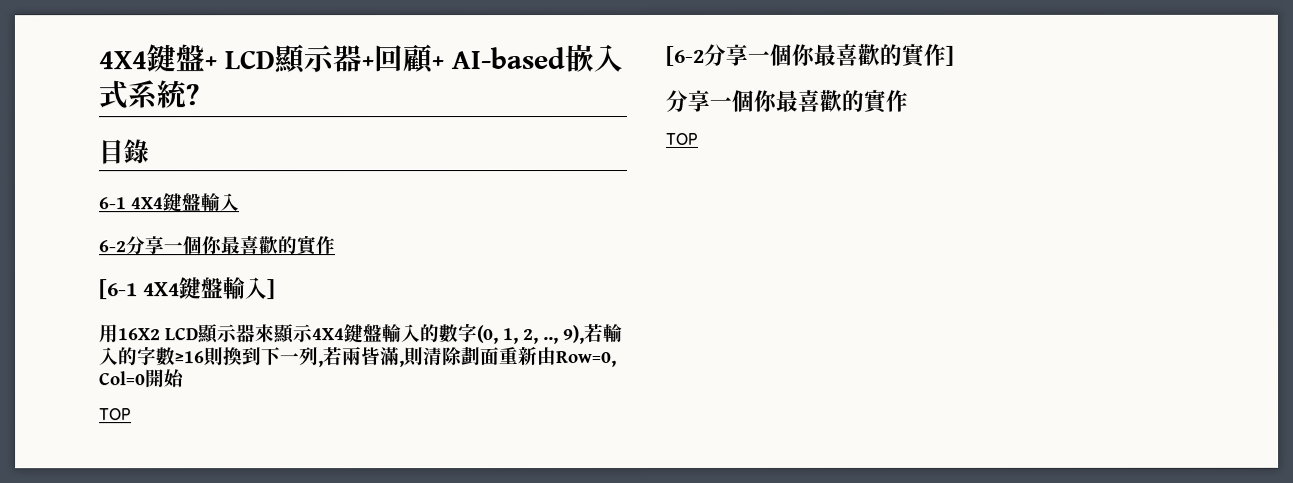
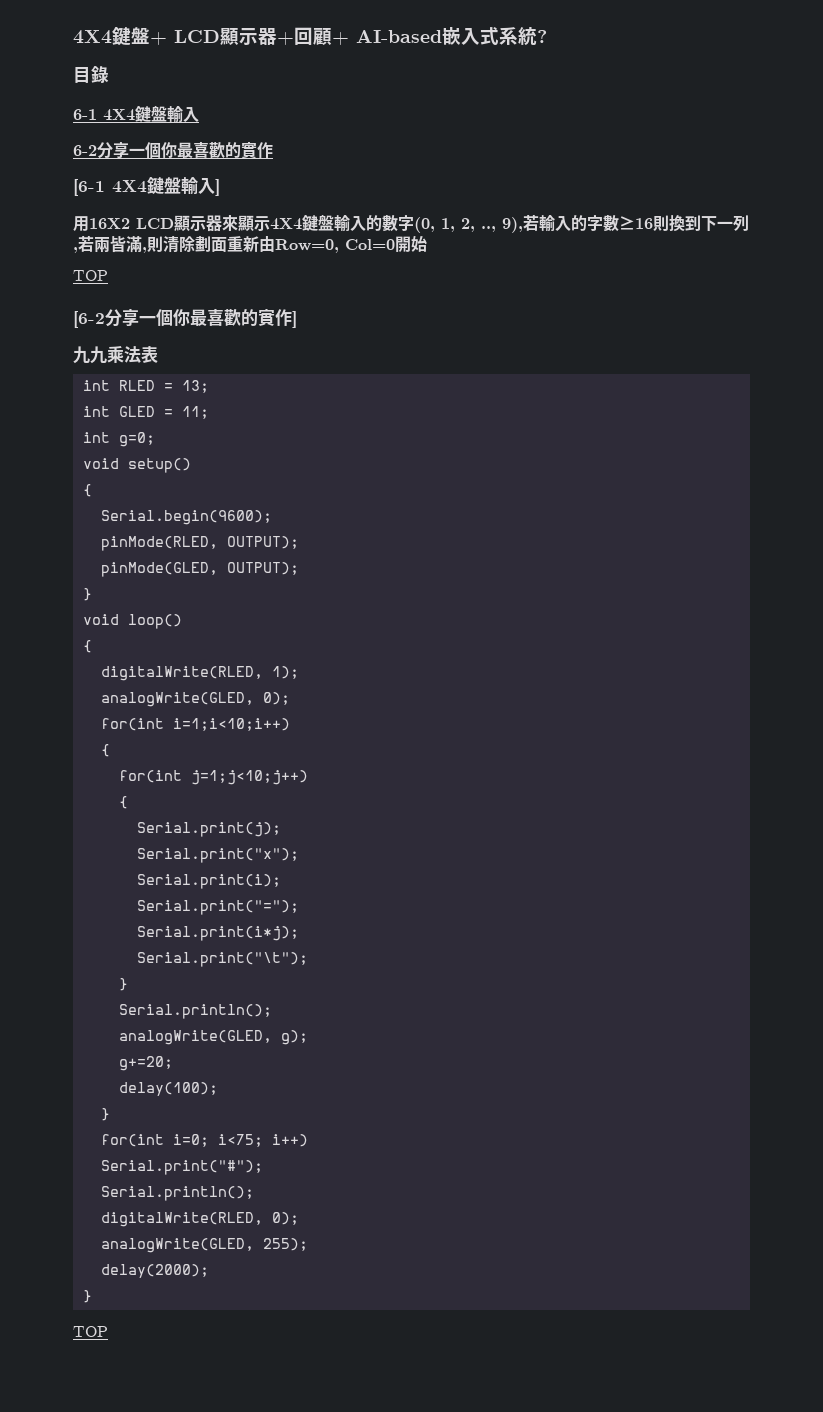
  [6-2分享一個你最喜歡的實作]
- 分享一個你最喜歡的實作
+ 九九乘法表
+ int RLED = 13;
+ int GLED = 11;
+ int g=0;
+ void setup()
+ {
+ Serial.begin(9600);
+ pinMode(RLED, OUTPUT);
+ pinMode(GLED, OUTPUT);
+ }
+ void loop()
+ {
+ digitalWrite(RLED, 1);
+ analogWrite(GLED, 0);
+ for(int i=1;i<10;i++)
+ {
+ for(int j=1;j<10;j++)
+ {
+ Serial.print(j);
+ Serial.print("x");
+ Serial.print(i);
+ Serial.print("=");
+ Serial.print(i*j);
+ Serial.print("\t");
+ }
+ Serial.println();
+ analogWrite(GLED, g);
+ g+=20;
+ delay(100);
+ }
+ for(int i=0; i<75; i++)
+ Serial.print("#");
+ Serial.println();
+ digitalWrite(RLED, 0);
+ analogWrite(GLED, 255);
+ delay(2000);
+ }

